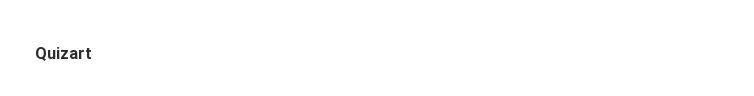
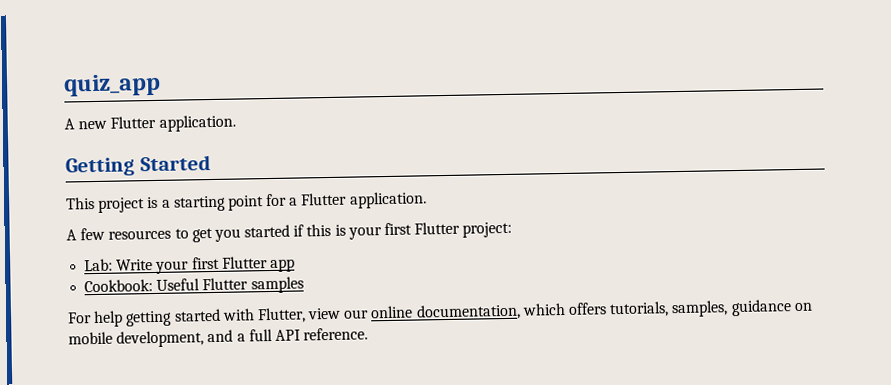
- Quizart
+ quiz_app
+ A new Flutter application.
+ Getting Started
+ This project is a starting point for a Flutter application.
+ A few resources to get you started if this is your first Flutter project:
+ Lab: Write your first Flutter app
+ Cookbook: Useful Flutter samples
+ For help getting started with Flutter, view our online documentation, which offers tutorials, samples, guidance on mobile development, and a full API reference.

